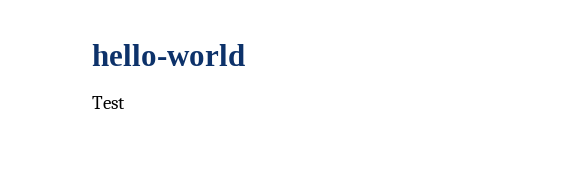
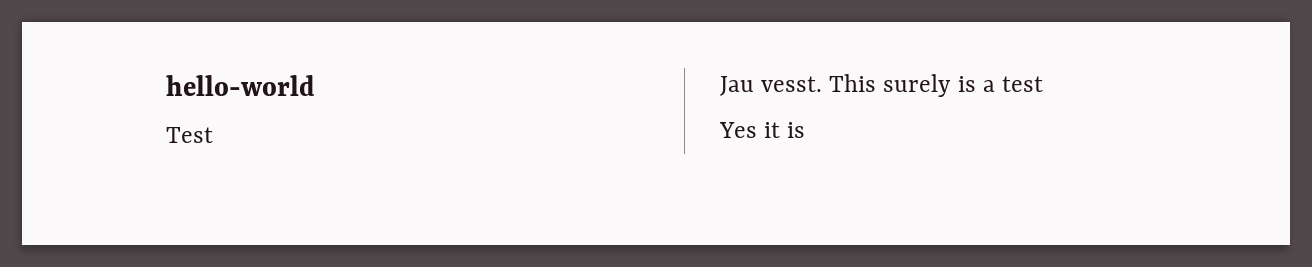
+ Jau vesst. This surely is a test
+ Yes it is

